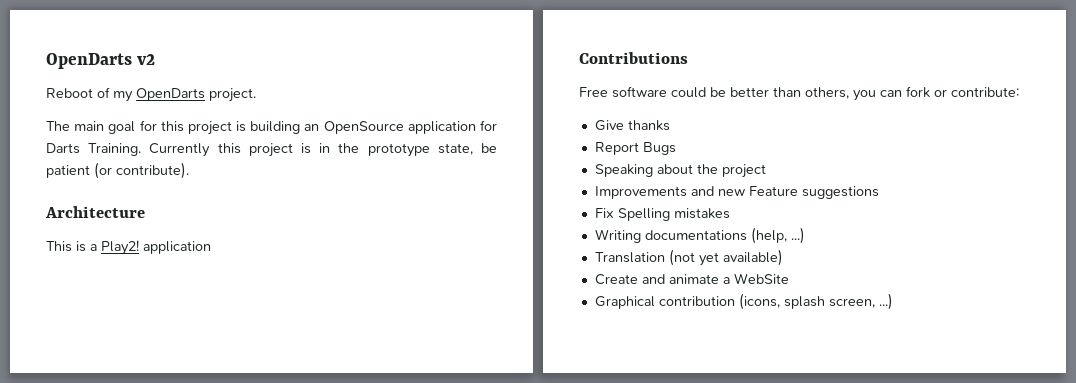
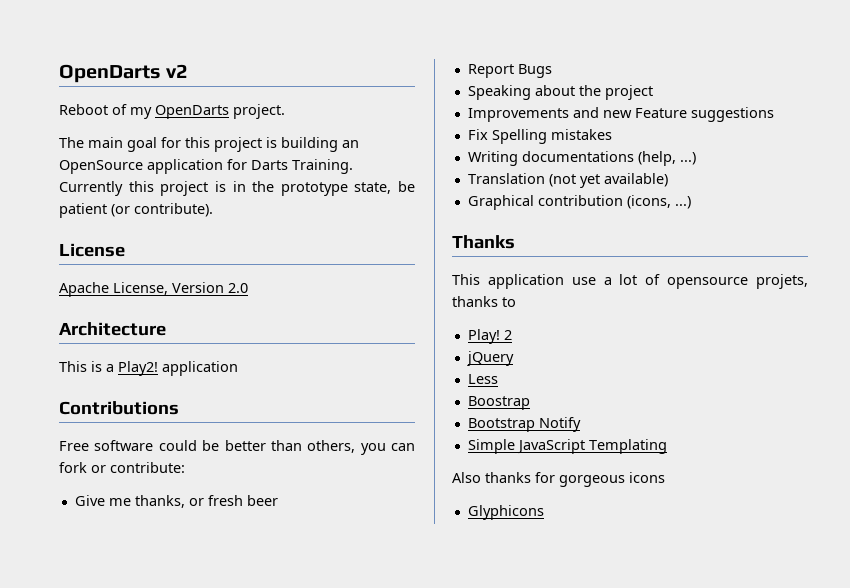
+ License
+ Apache License, Version 2.0
- Give thanks
+ Give me thanks, or fresh beer
- Create and animate a WebSite
- Graphical contribution (icons, splash screen, ...)
+ Graphical contribution (icons, ...)
+ Thanks
+ This application use a lot of opensource projets, thanks to
+ Play! 2
+ jQuery
+ Less
+ Boostrap
+ Bootstrap Notify
+ Simple JavaScript Templating
+ Also thanks for gorgeous icons
+ Glyphicons

